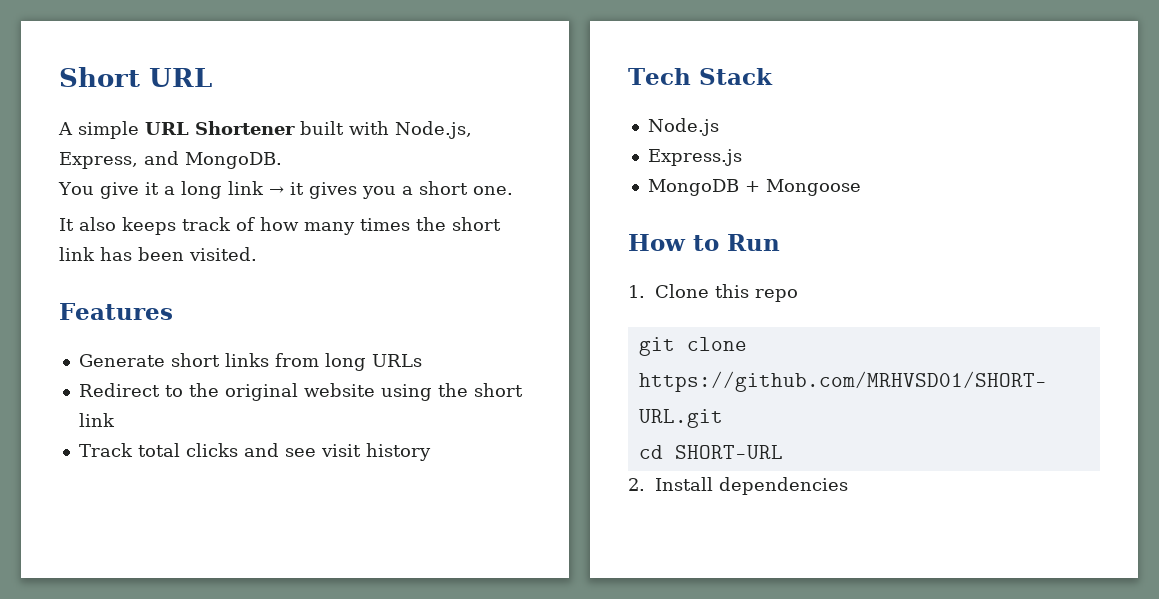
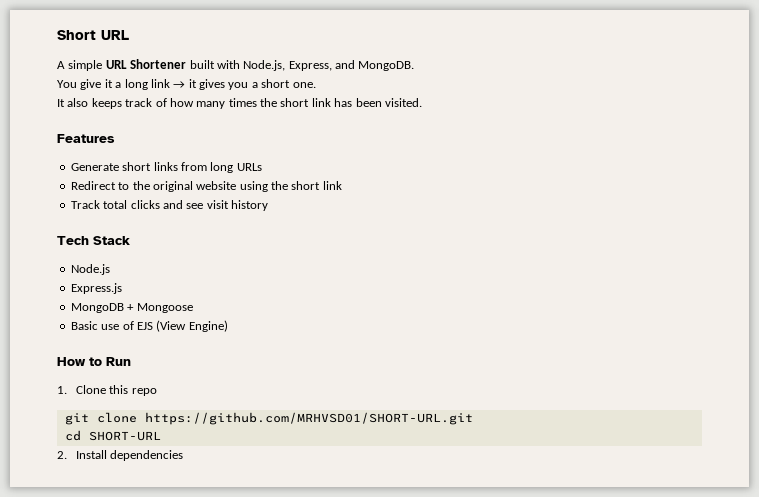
+ Basic use of EJS (View Engine)

